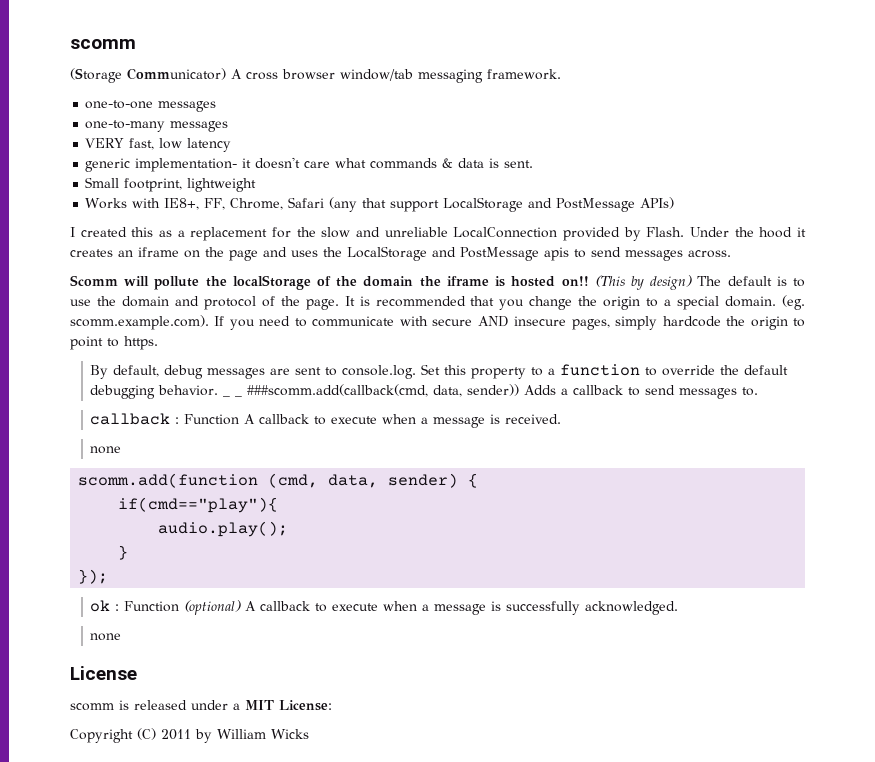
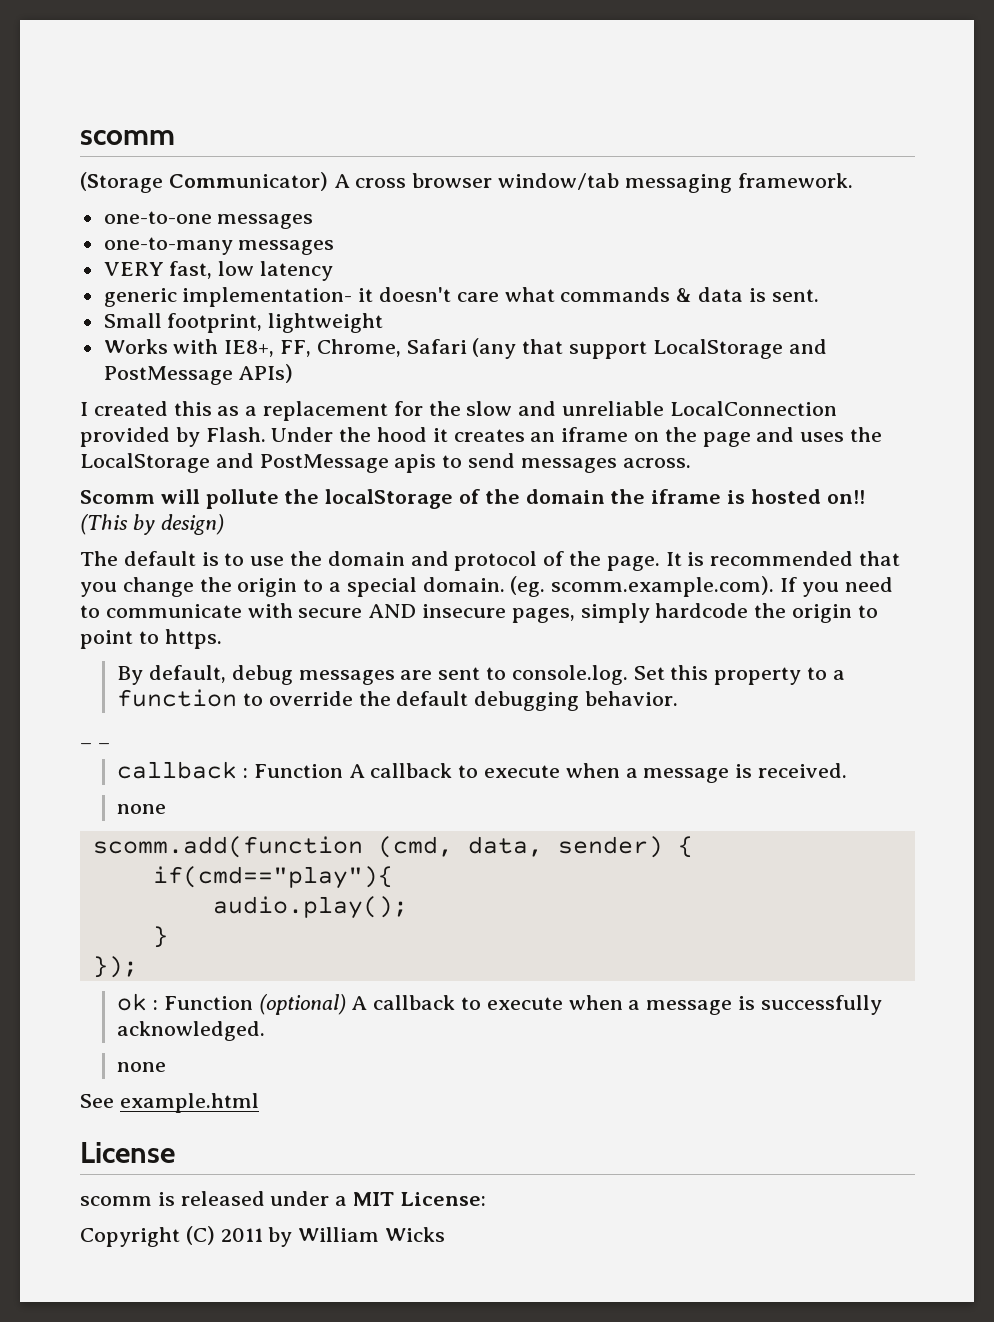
- (This by design) The default is to use the domain and protocol of the page.
+ (This by design)
+ The default is to use the domain and protocol of the page.
- By default, debug messages are sent to console.log. Set this property to a function to override the default debugging behavior. _ _ ###scomm.add(callback(cmd, data, sender)) Adds a callback to send messages to.
+ By default, debug messages are sent to console.log. Set this property to a function to override the default debugging behavior.
+ _ _
+ See example.html

